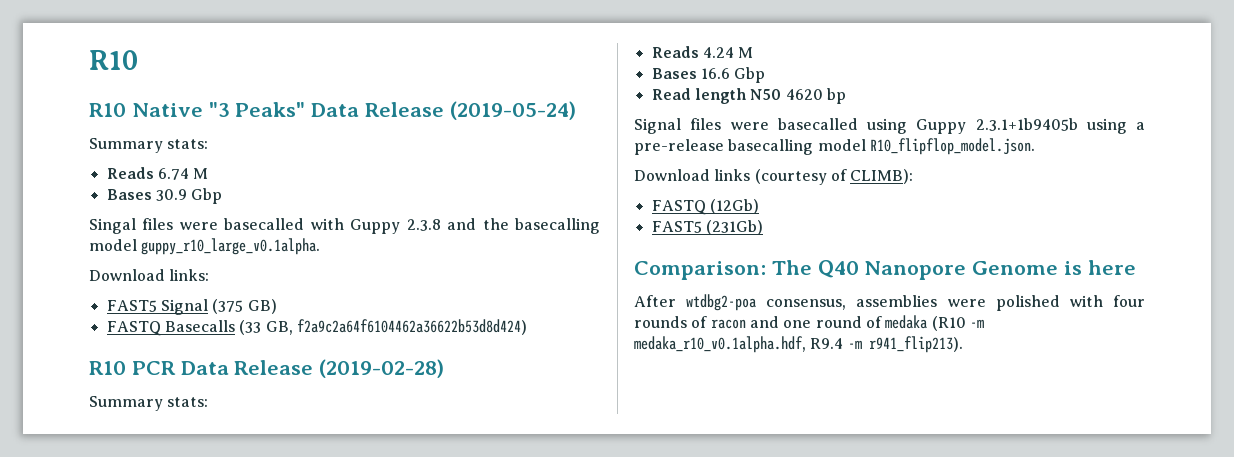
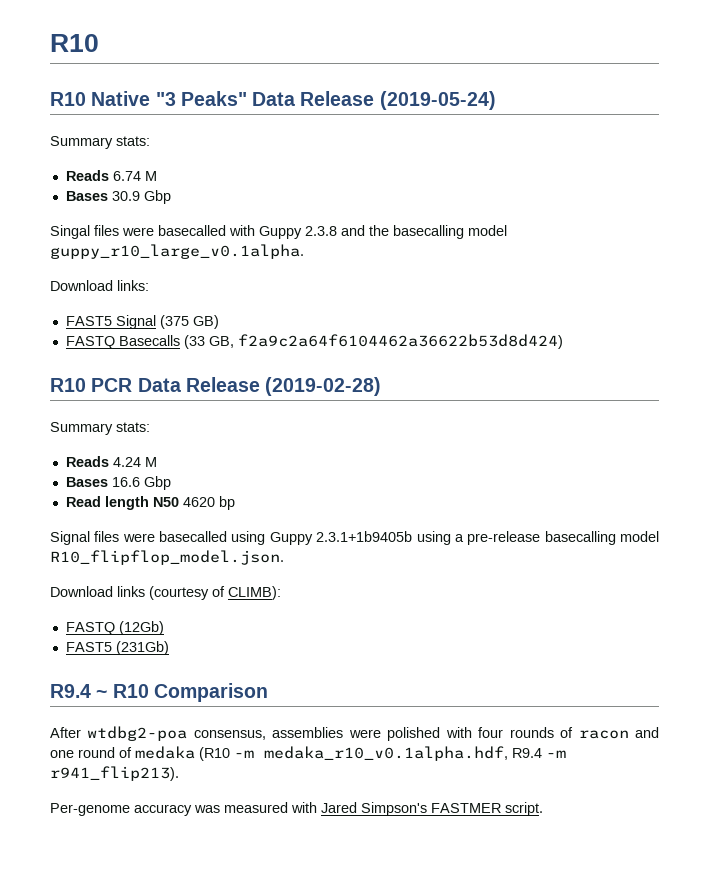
- Comparison: The Q40 Nanopore Genome is here
+ R9.4 ~ R10 Comparison
+ Per-genome accuracy was measured with Jared Simpson's FASTMER script.

